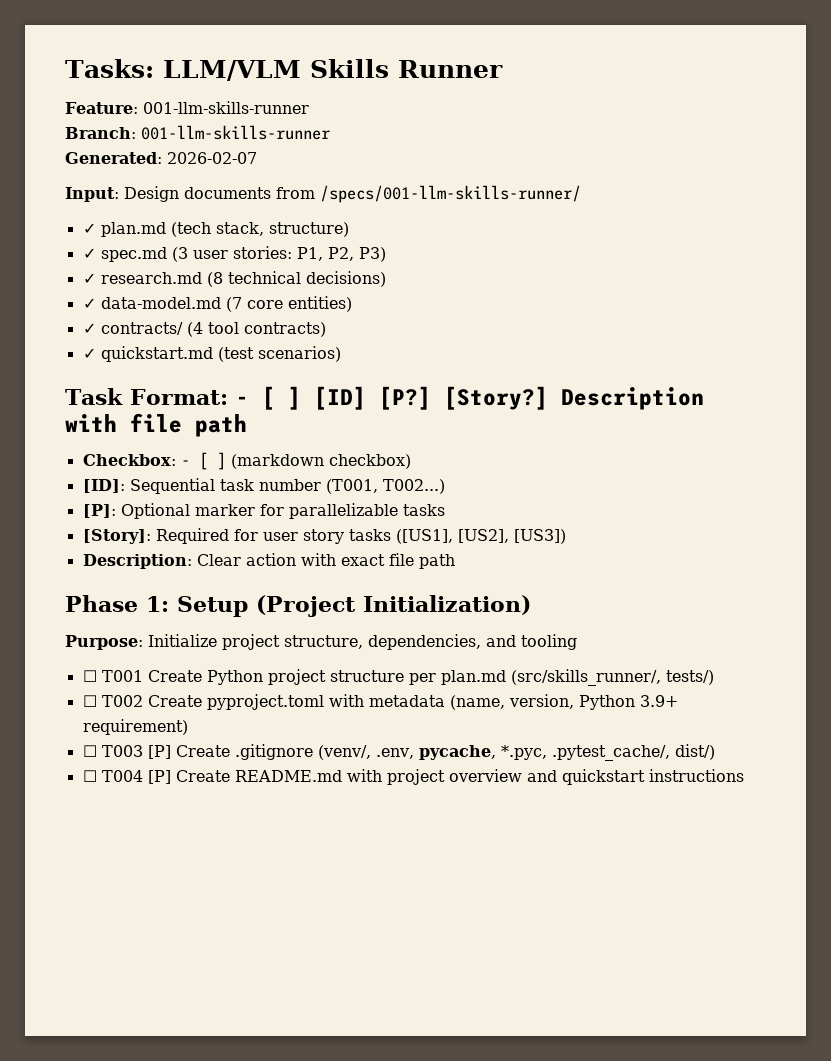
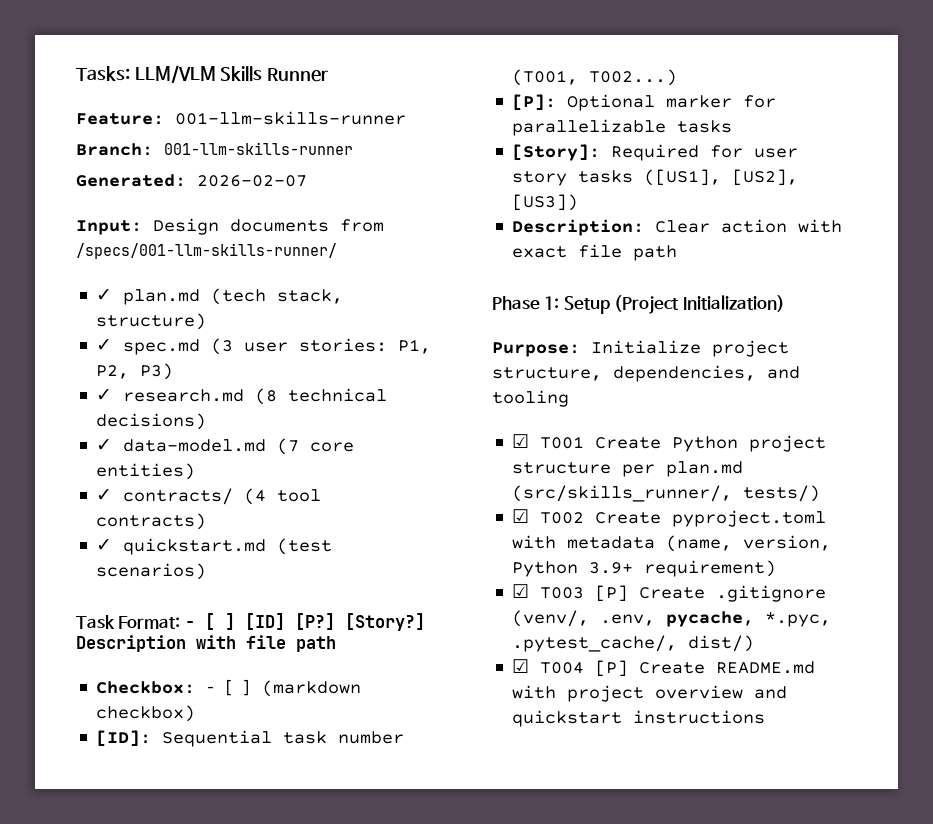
- ☐ T001 Create Python project structure per plan.md (src/skills_runner/, tests/)
+ ☑ T001 Create Python project structure per plan.md (src/skills_runner/, tests/)
- ☐ T002 Create pyproject.toml with metadata (name, version, Python 3.9+ requirement)
+ ☑ T002 Create pyproject.toml with metadata (name, version, Python 3.9+ requirement)
- ☐ T003 [P] Create .gitignore (venv/, .env, pycache, *.pyc, .pytest_cache/, dist/)
+ ☑ T003 [P] Create .gitignore (venv/, .env, pycache, *.pyc, .pytest_cache/, dist/)
- ☐ T004 [P] Create README.md with project overview and quickstart instructions
+ ☑ T004 [P] Create README.md with project overview and quickstart instructions

